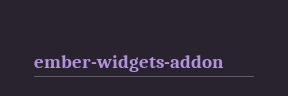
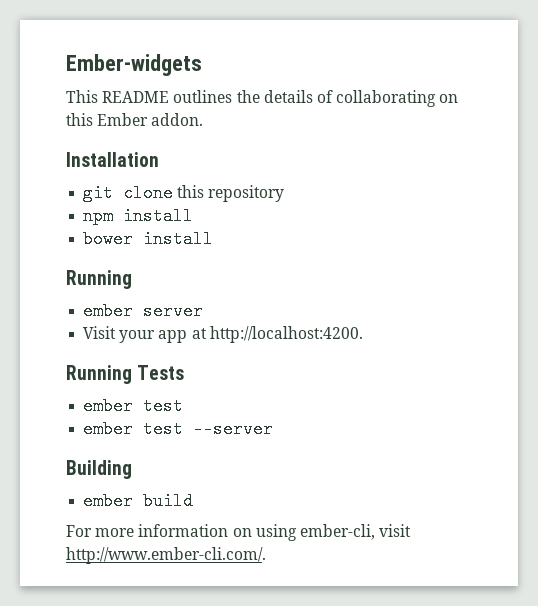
- ember-widgets-addon
+ Ember-widgets
+ This README outlines the details of collaborating on this Ember addon.
+ Installation
+ git clone this repository
+ npm install
+ bower install
+ Running
+ ember server
+ Visit your app at http://localhost:4200.
+ Running Tests
+ ember test
+ ember test --server
+ Building
+ ember build
+ For more information on using ember-cli, visit http://www.ember-cli.com/.

